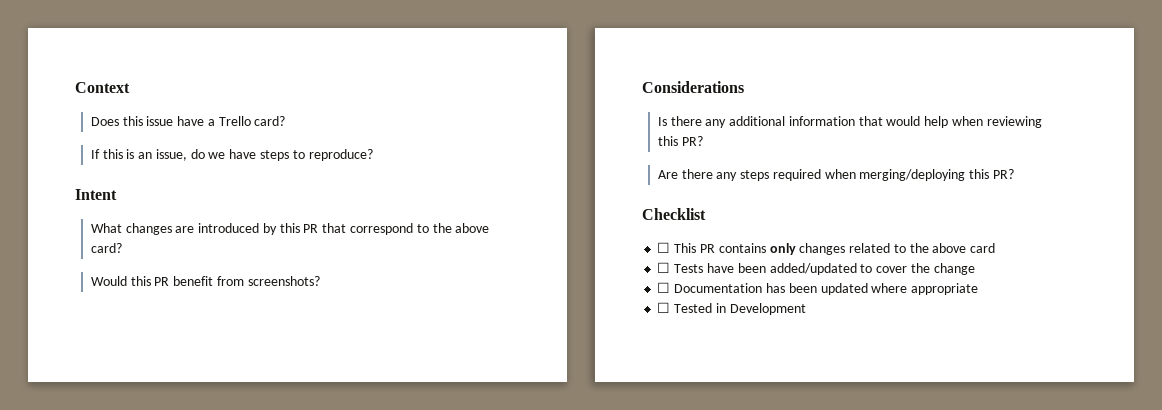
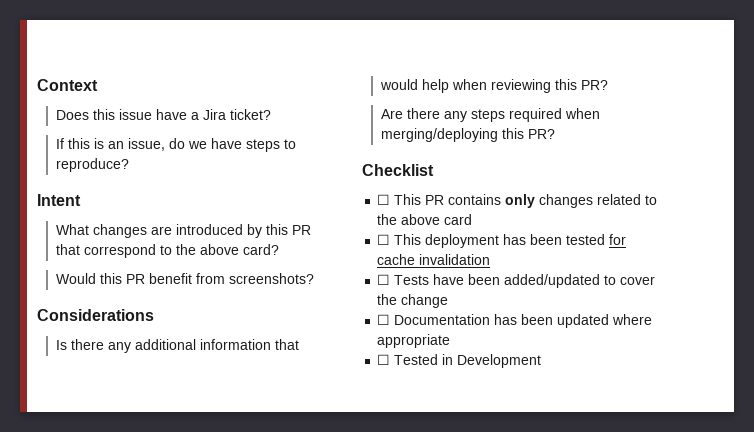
- Does this issue have a Trello card?
+ Does this issue have a Jira ticket?
+ ☐ This deployment has been tested for cache invalidation

